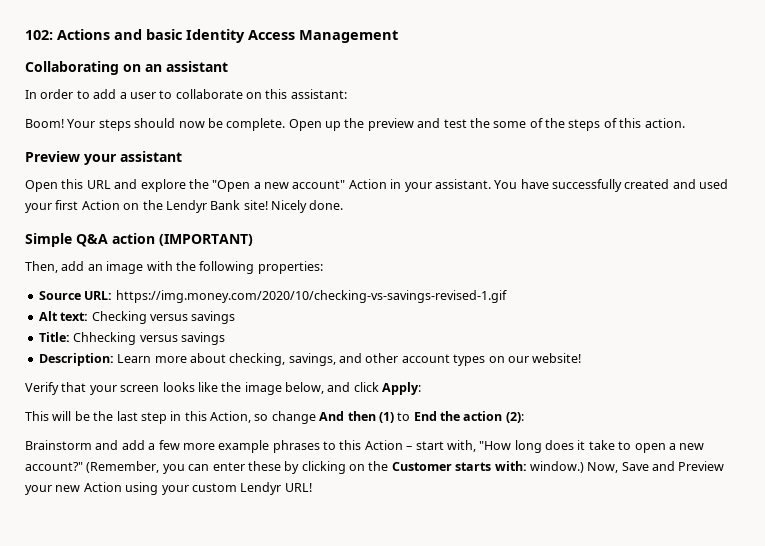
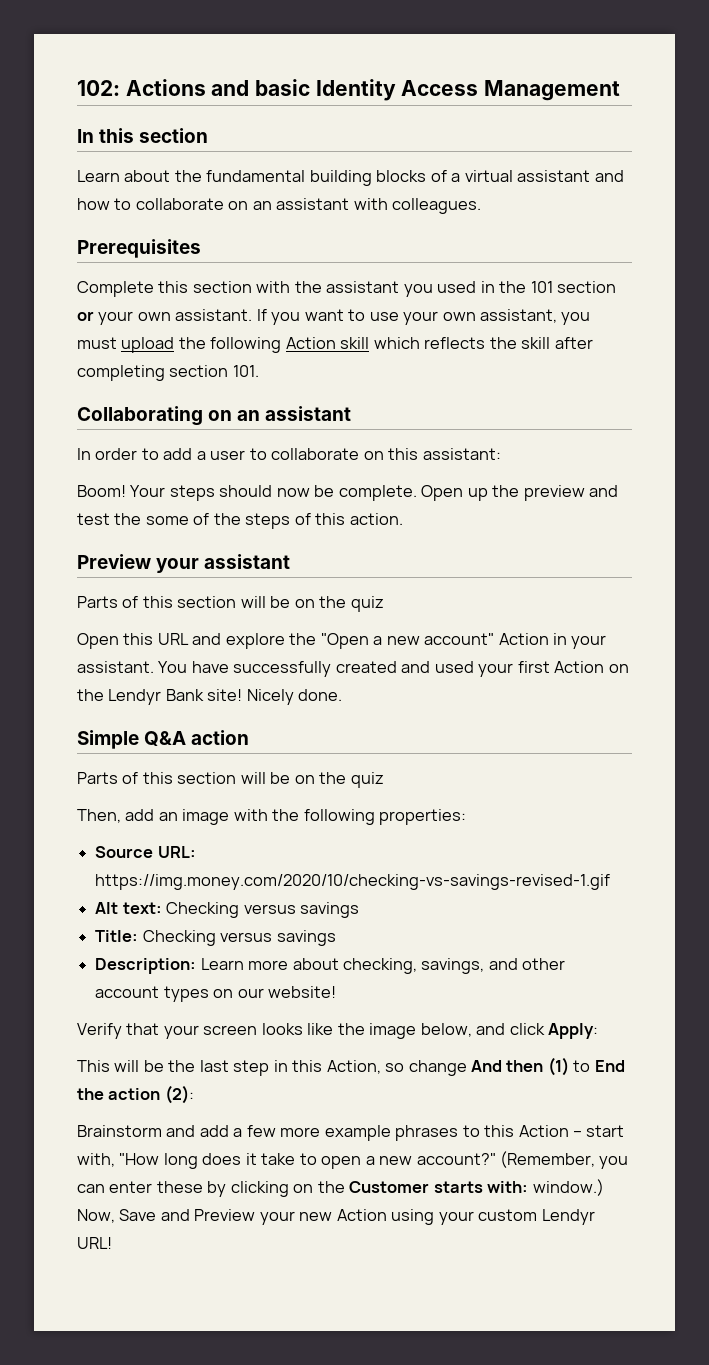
+ In this section
+ Learn about the fundamental building blocks of a virtual assistant and how to collaborate on an assistant with colleagues.
+ Prerequisites
+ Complete this section with the assistant you used in the 101 section or your own assistant. If you want to use your own assistant, you must upload the following Action skill which reflects the skill after completing section 101.
  Preview your assistant
+ Parts of this section will be on the quiz
- Simple Q&A action (IMPORTANT)
+ Simple Q&A action
+ Parts of this section will be on the quiz
- Title: Chhecking versus savings
+ Title: Checking versus savings

